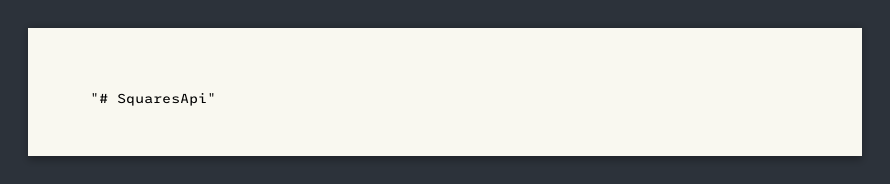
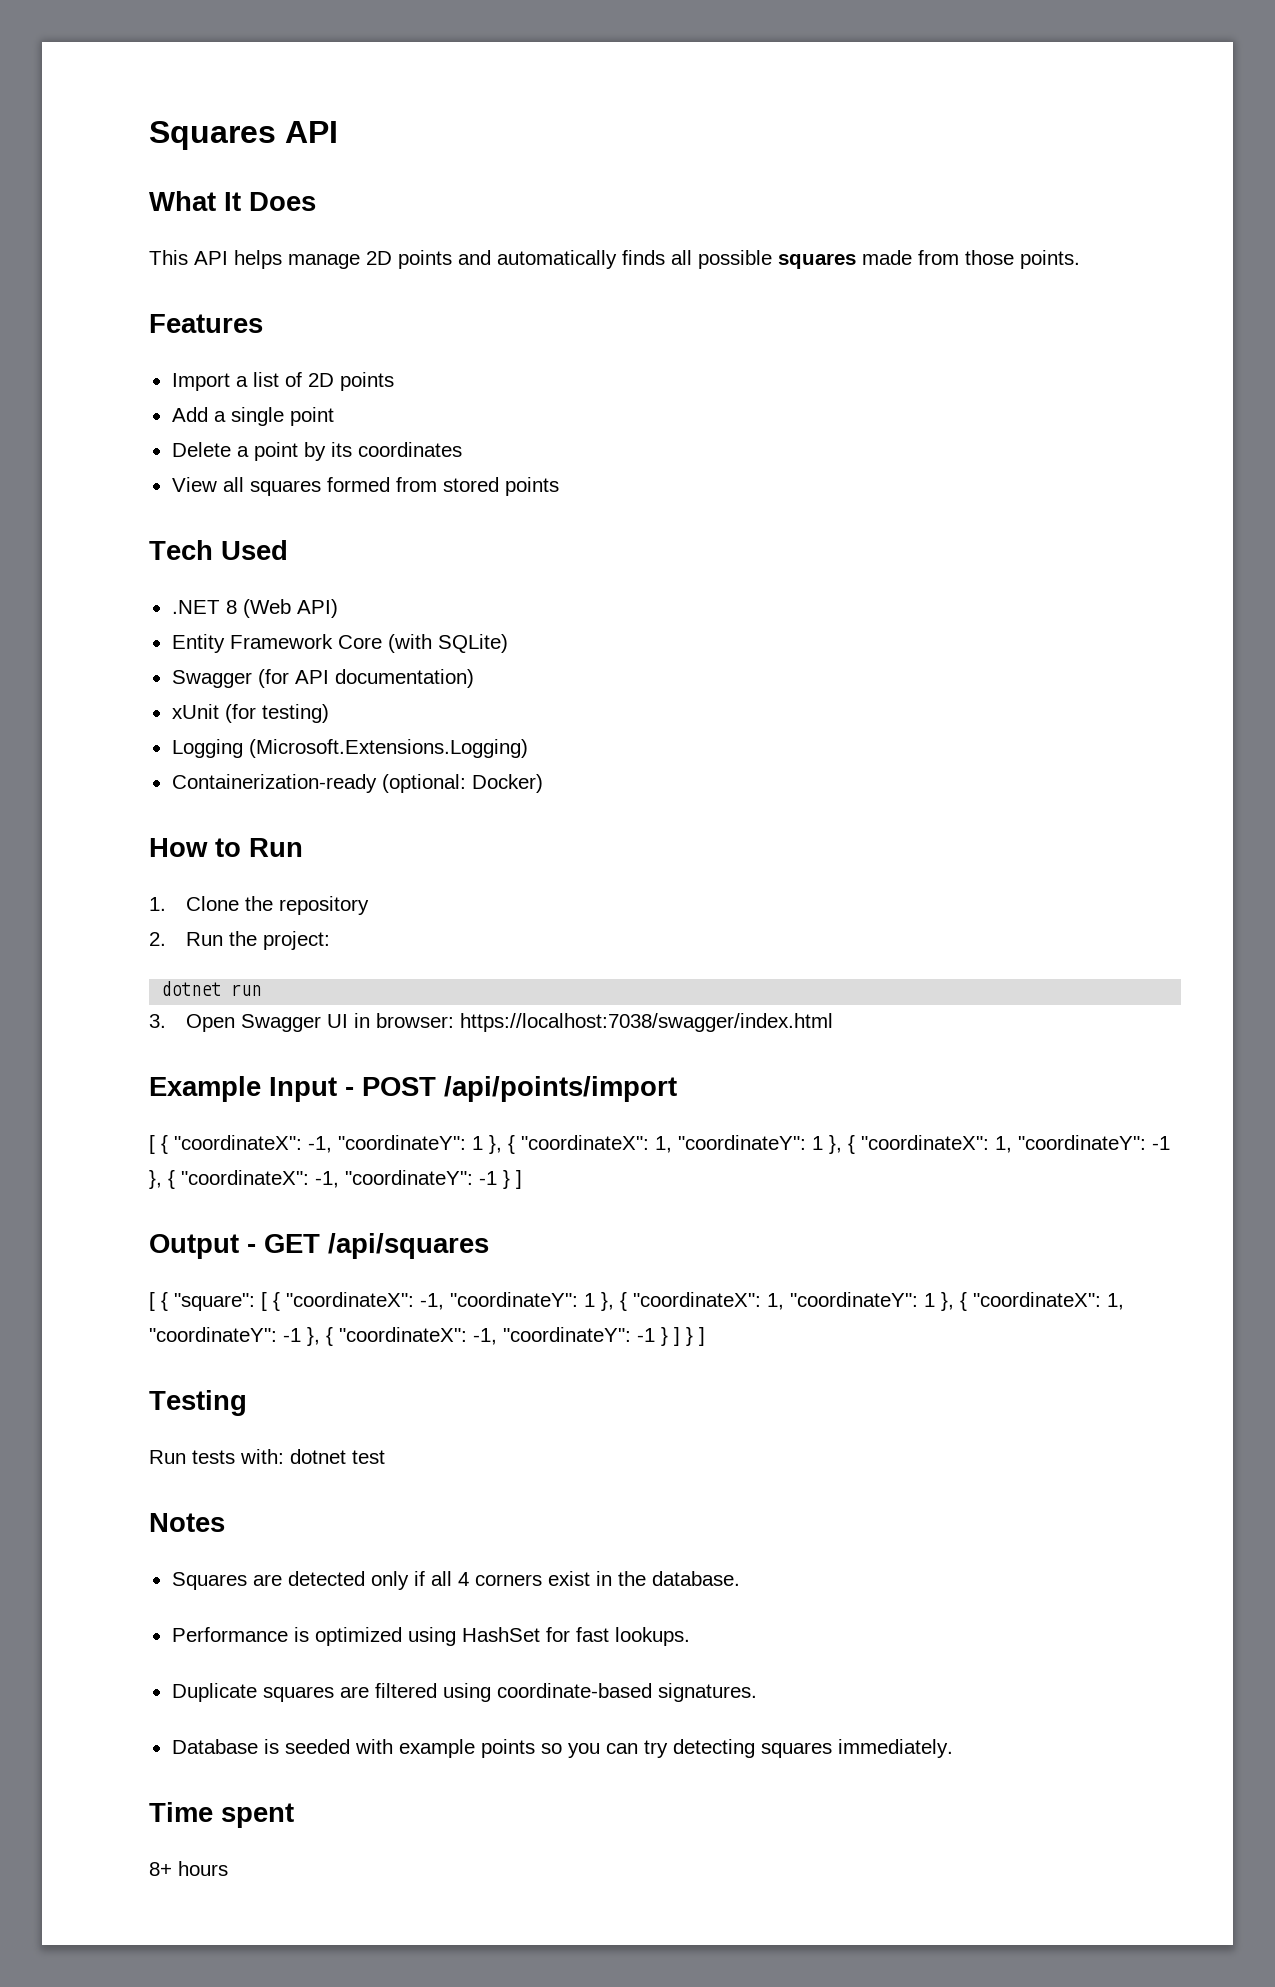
- "# SquaresApi"
+ Squares API
+ What It Does
+ This API helps manage 2D points and automatically finds all possible squares made from those points.
+ Features
+ Import a list of 2D points
+ Add a single point
+ Delete a point by its coordinates
+ View all squares formed from stored points
+ Tech Used
+ .NET 8 (Web API)
+ Entity Framework Core (with SQLite)
+ Swagger (for API documentation)
+ xUnit (for testing)
+ Logging (Microsoft.Extensions.Logging)
+ Containerization-ready (optional: Docker)
+ How to Run
+ 1. Clone the repository
+ 2. Run the project:
+ dotnet run
+ 3. Open Swagger UI in browser: https://localhost:7038/swagger/index.html
+ Example Input - POST /api/points/import
+ [ { "coordinateX": -1, "coordinateY": 1 }, { "coordinateX": 1, "coordinateY": 1 }, { "coordinateX": 1, "coordinateY": -1 }, { "coordinateX": -1, "coordinateY": -1 } ]
+ Output - GET /api/squares
+ [ { "square": [ { "coordinateX": -1, "coordinateY": 1 }, { "coordinateX": 1, "coordinateY": 1 }, { "coordinateX": 1, "coordinateY": -1 }, { "coordinateX": -1, "coordinateY": -1 } ] } ]
+ Testing
+ Run tests with: dotnet test
+ Notes
+ Squares are detected only if all 4 corners exist in the database.
+ Performance is optimized using HashSet for fast lookups.
+ Duplicate squares are filtered using coordinate-based signatures.
+ Database is seeded with example points so you can try detecting squares immediately.
+ Time spent
+ 8+ hours

